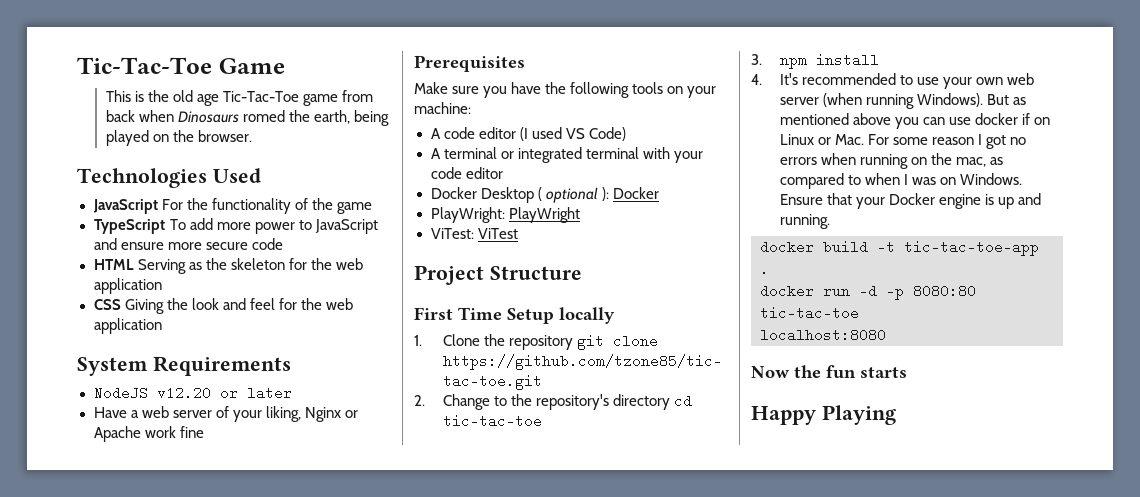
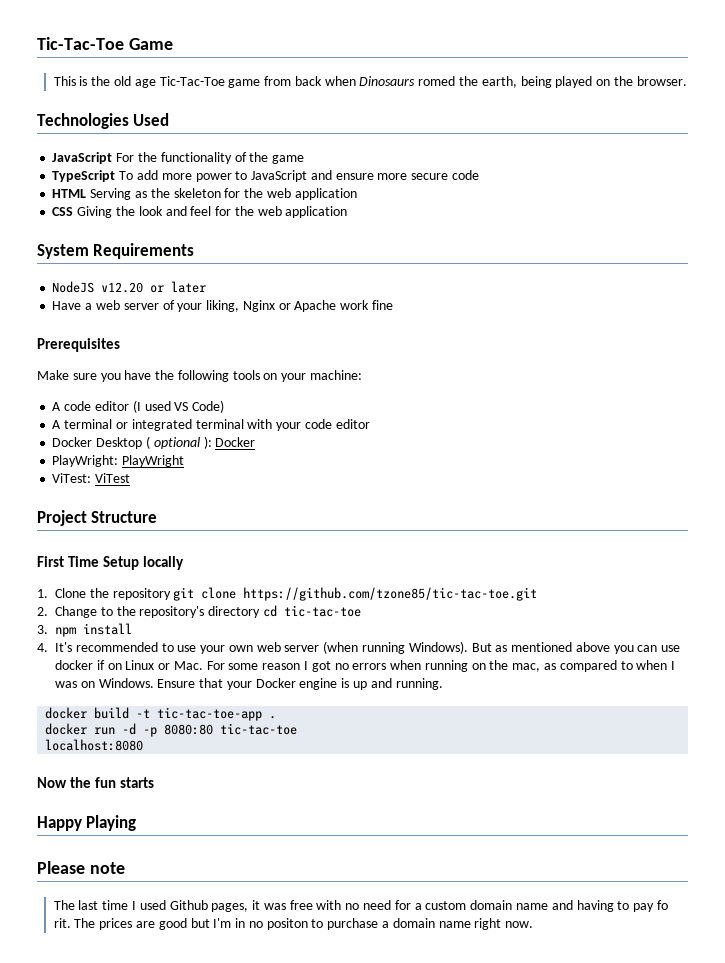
+ Please note
+ The last time I used Github pages, it was free with no need for a custom domain name and having to pay fo rit. The prices are good but I'm in no positon to purchase a domain name right now.

